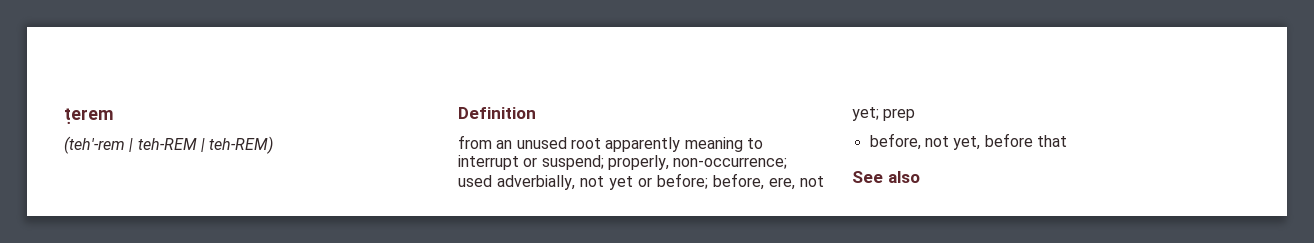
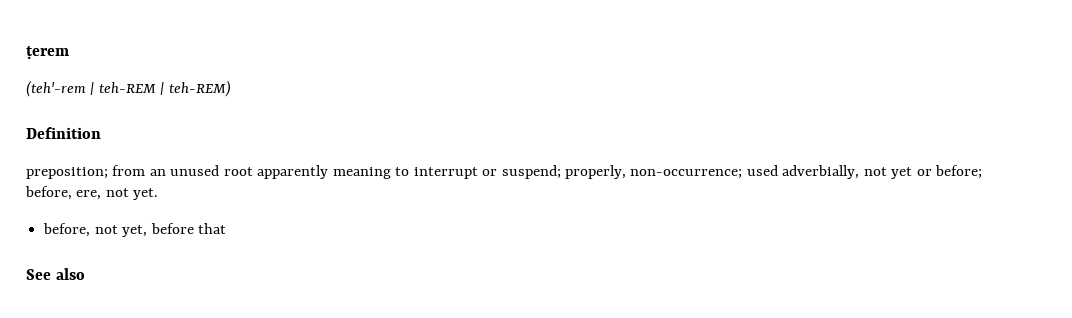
- from an unused root apparently meaning to interrupt or suspend; properly, non-occurrence; used adverbially, not yet or before; before, ere, not yet; prep
+ preposition; from an unused root apparently meaning to interrupt or suspend; properly, non-occurrence; used adverbially, not yet or before; before, ere, not yet.

